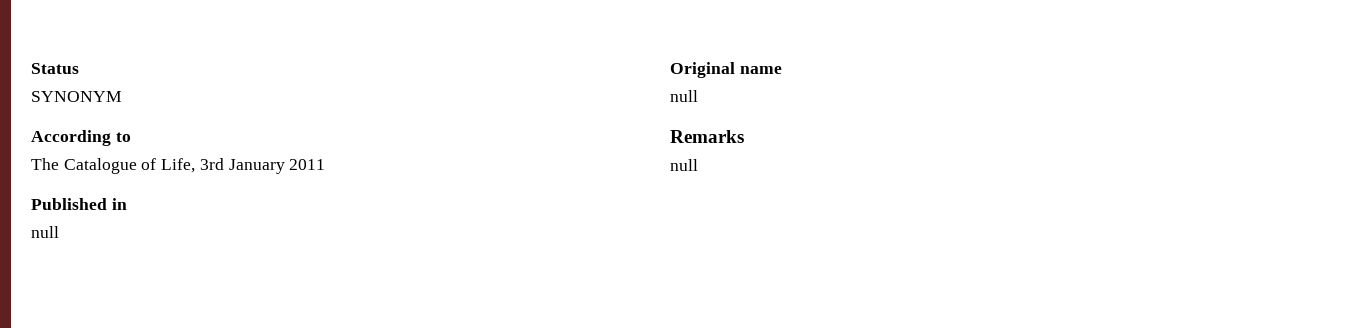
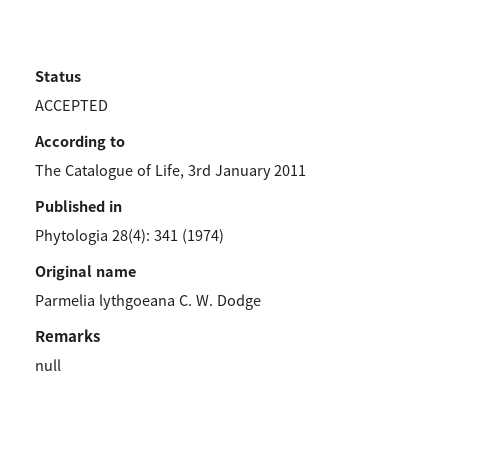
- SYNONYM
+ ACCEPTED
  Published in
- null
+ Phytologia 28(4): 341 (1974)
  Original name
- null
+ Parmelia lythgoeana C. W. Dodge

